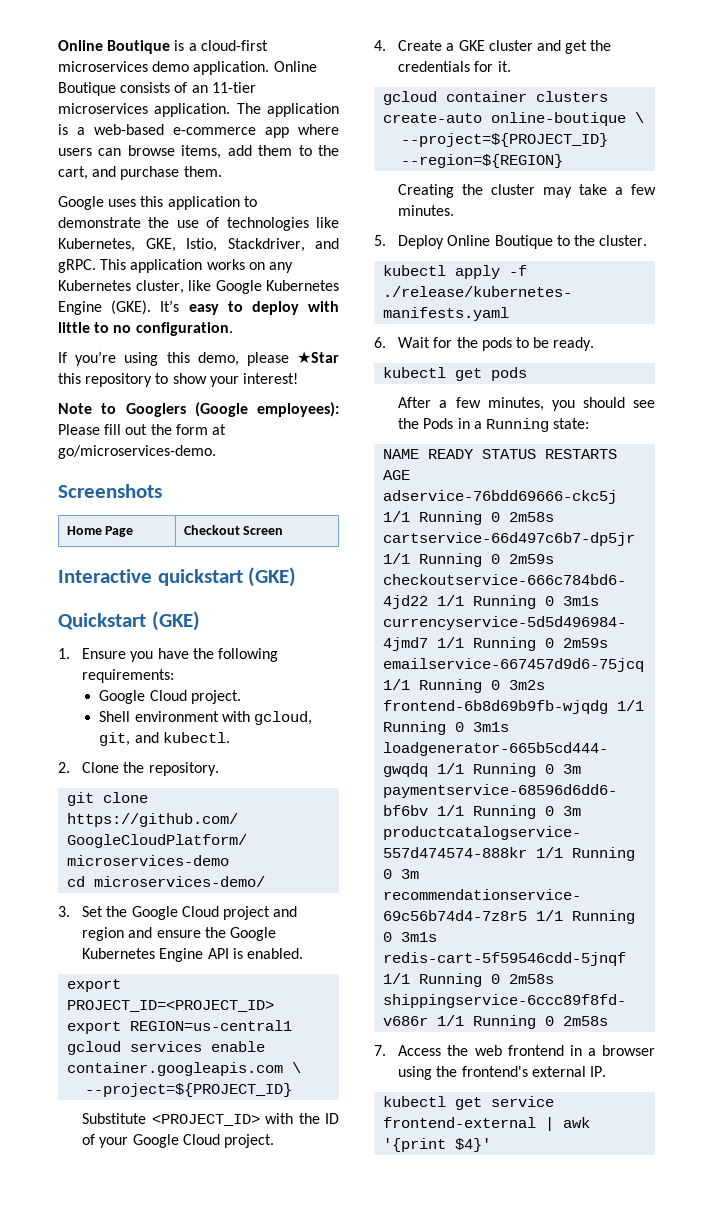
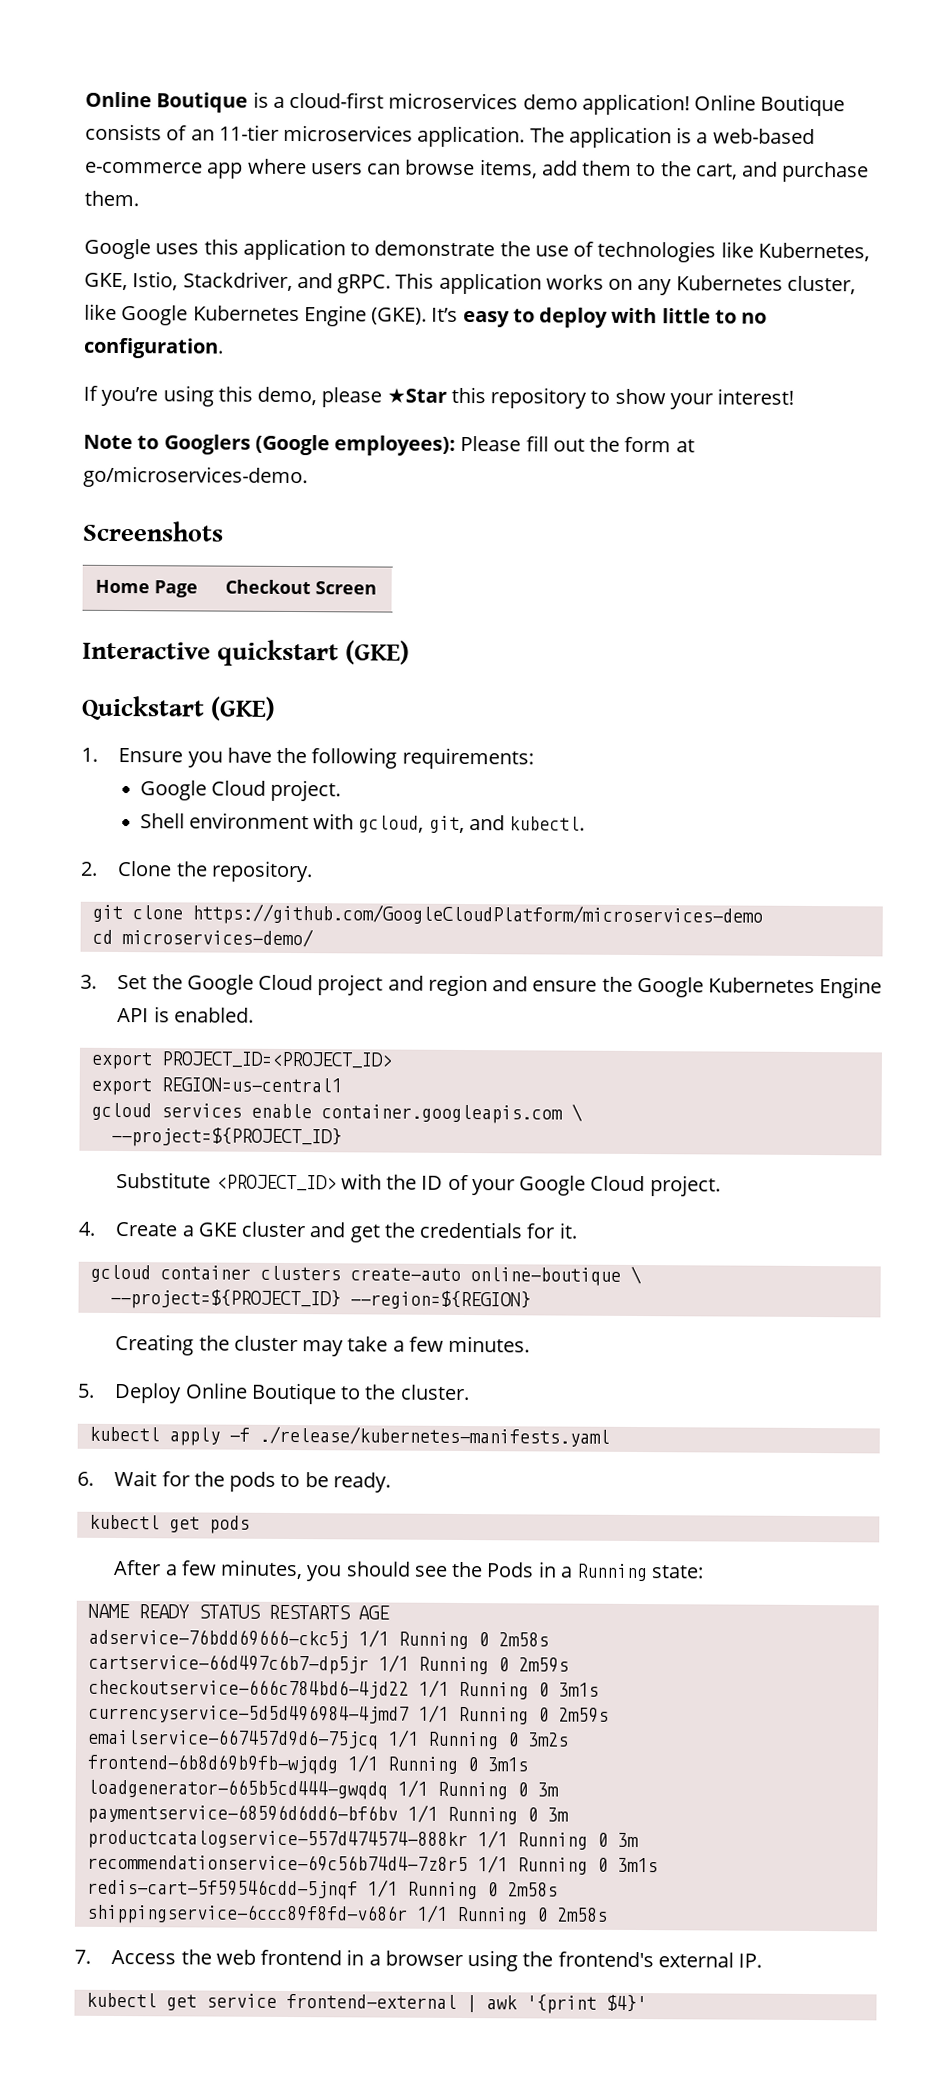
- Online Boutique is a cloud-first microservices demo application.
+ Online Boutique is a cloud-first microservices demo application!

